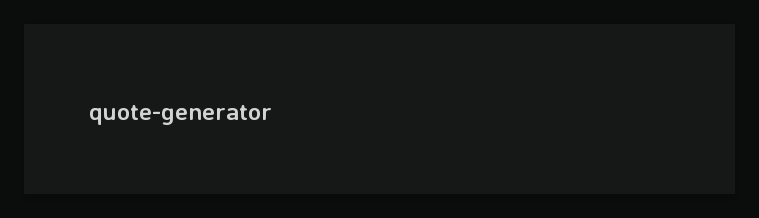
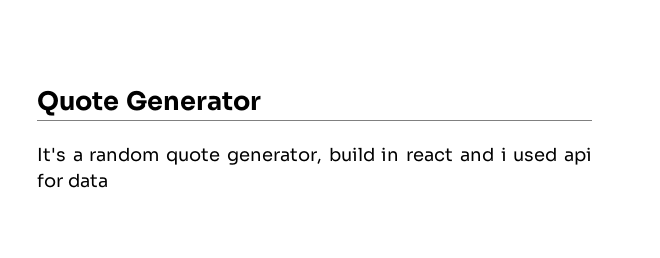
- quote-generator
+ Quote Generator
+ It's a random quote generator, build in react and i used api for data

